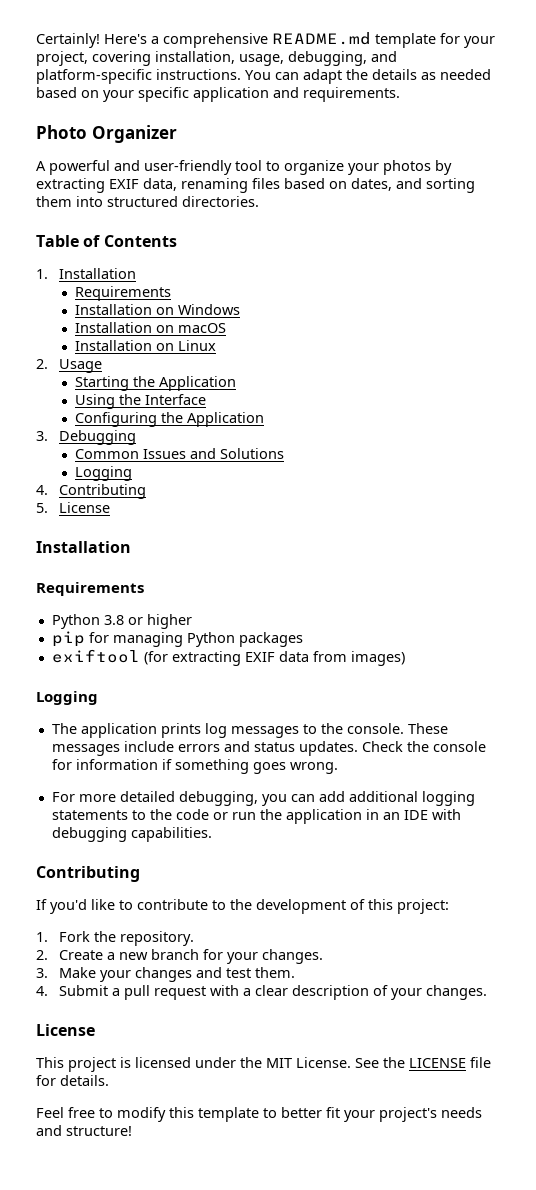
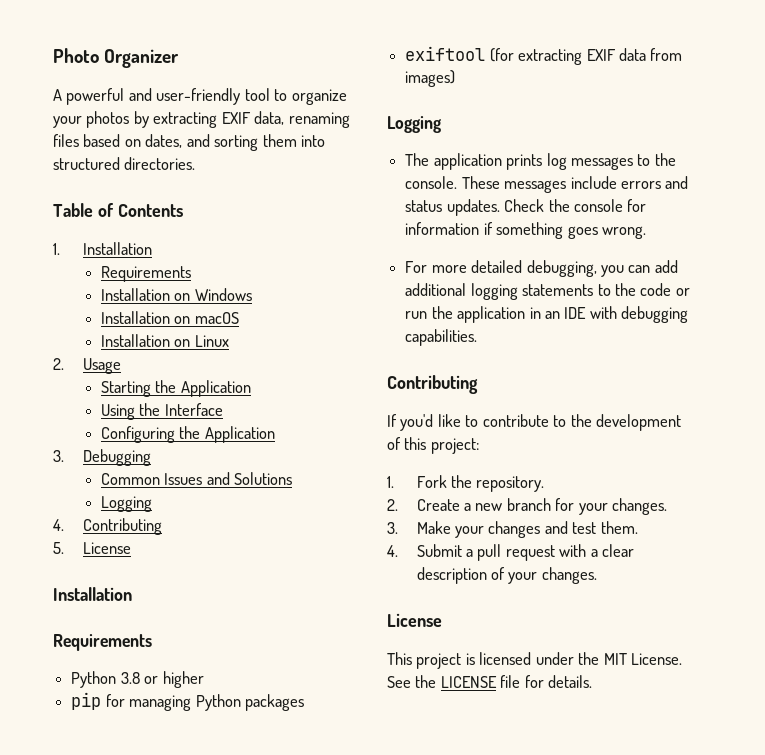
- Certainly! Here's a comprehensive README.md template for your project, covering installation, usage, debugging, and platform-specific instructions. You can adapt the details as needed based on your specific application and requirements.
- Feel free to modify this template to better fit your project's needs and structure!

